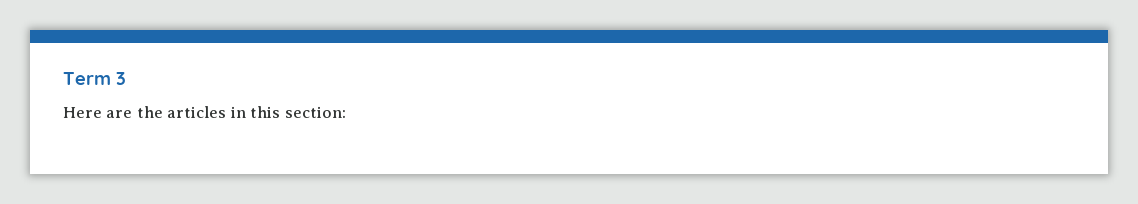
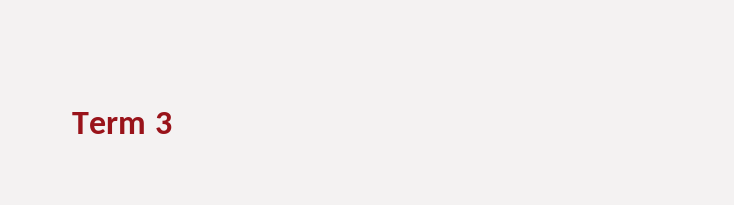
- Here are the articles in this section:

